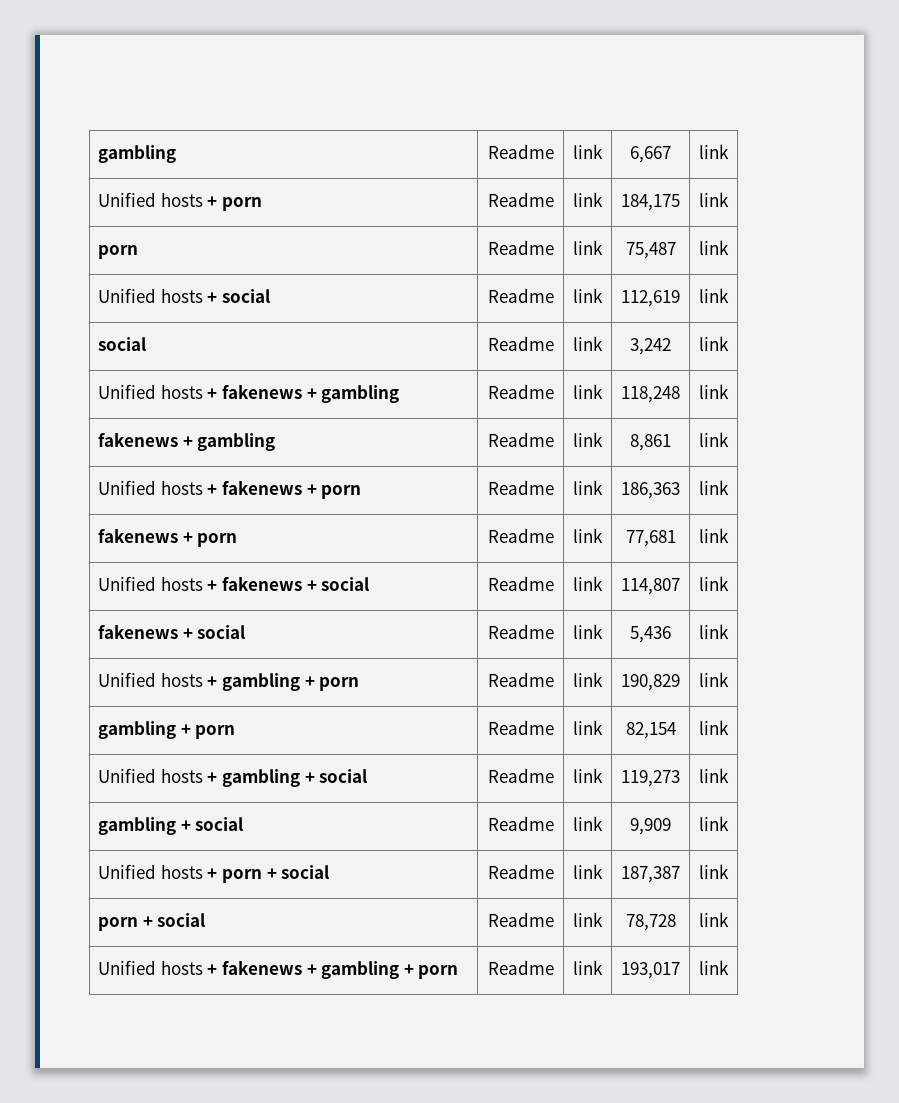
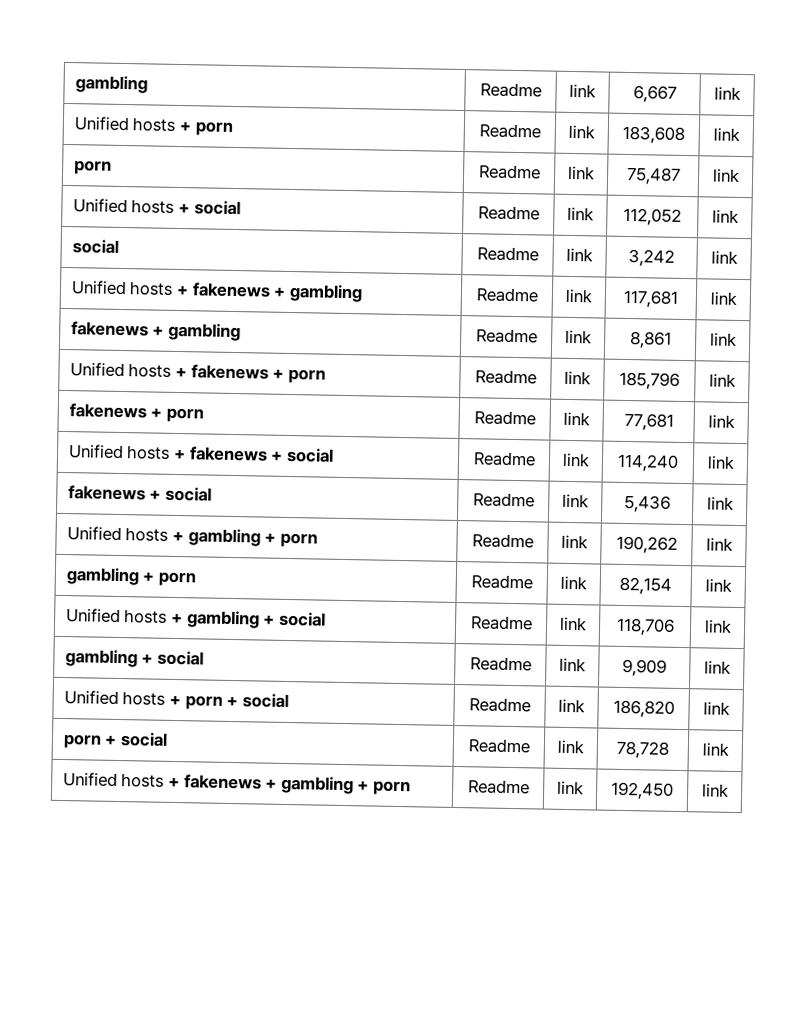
- Unified hosts + porn | Readme | link | 184,175 | link
+ Unified hosts + porn | Readme | link | 183,608 | link
- Unified hosts + social | Readme | link | 112,619 | link
+ Unified hosts + social | Readme | link | 112,052 | link
- Unified hosts + fakenews + gambling | Readme | link | 118,248 | link
+ Unified hosts + fakenews + gambling | Readme | link | 117,681 | link
- Unified hosts + fakenews + porn | Readme | link | 186,363 | link
+ Unified hosts + fakenews + porn | Readme | link | 185,796 | link
- Unified hosts + fakenews + social | Readme | link | 114,807 | link
+ Unified hosts + fakenews + social | Readme | link | 114,240 | link
- Unified hosts + gambling + porn | Readme | link | 190,829 | link
+ Unified hosts + gambling + porn | Readme | link | 190,262 | link
- Unified hosts + gambling + social | Readme | link | 119,273 | link
+ Unified hosts + gambling + social | Readme | link | 118,706 | link
- Unified hosts + porn + social | Readme | link | 187,387 | link
+ Unified hosts + porn + social | Readme | link | 186,820 | link
- Unified hosts + fakenews + gambling + porn | Readme | link | 193,017 | link
+ Unified hosts + fakenews + gambling + porn | Readme | link | 192,450 | link

